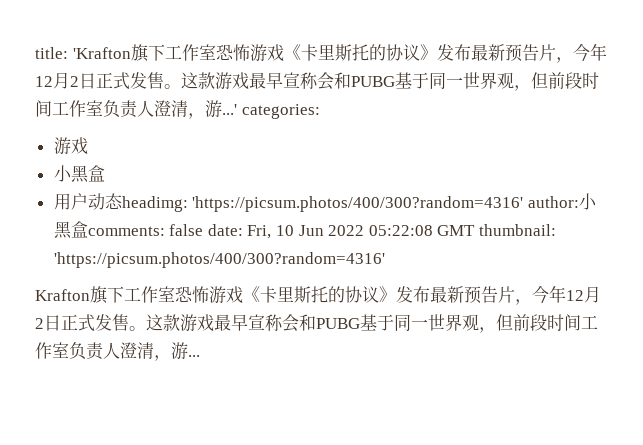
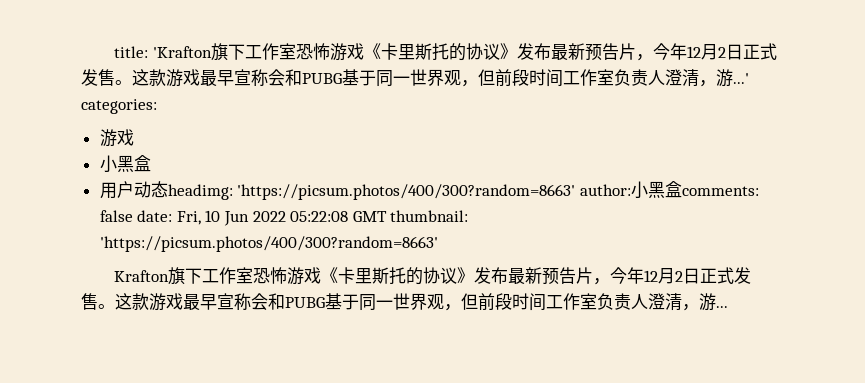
- 用户动态headimg: 'https://picsum.photos/400/300?random=4316' author:小黑盒comments: false date: Fri, 10 Jun 2022 05:22:08 GMT thumbnail: 'https://picsum.photos/400/300?random=4316'
+ 用户动态headimg: 'https://picsum.photos/400/300?random=8663' author:小黑盒comments: false date: Fri, 10 Jun 2022 05:22:08 GMT thumbnail: 'https://picsum.photos/400/300?random=8663'

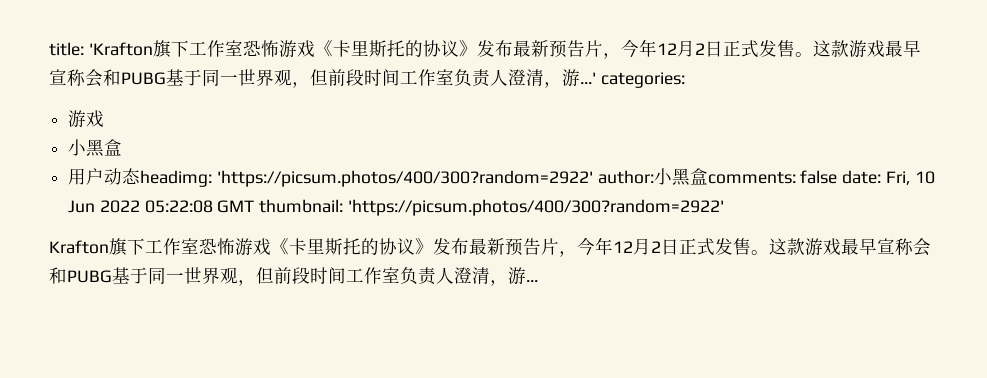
- 用户动态headimg: 'https://picsum.photos/400/300?random=8663' author:小黑盒comments: false date: Fri, 10 Jun 2022 05:22:08 GMT thumbnail: 'https://picsum.photos/400/300?random=8663'
+ 用户动态headimg: 'https://picsum.photos/400/300?random=2922' author:小黑盒comments: false date: Fri, 10 Jun 2022 05:22:08 GMT thumbnail: 'https://picsum.photos/400/300?random=2922'

